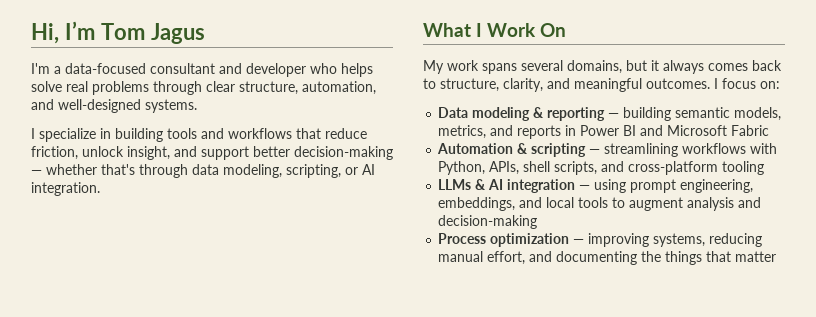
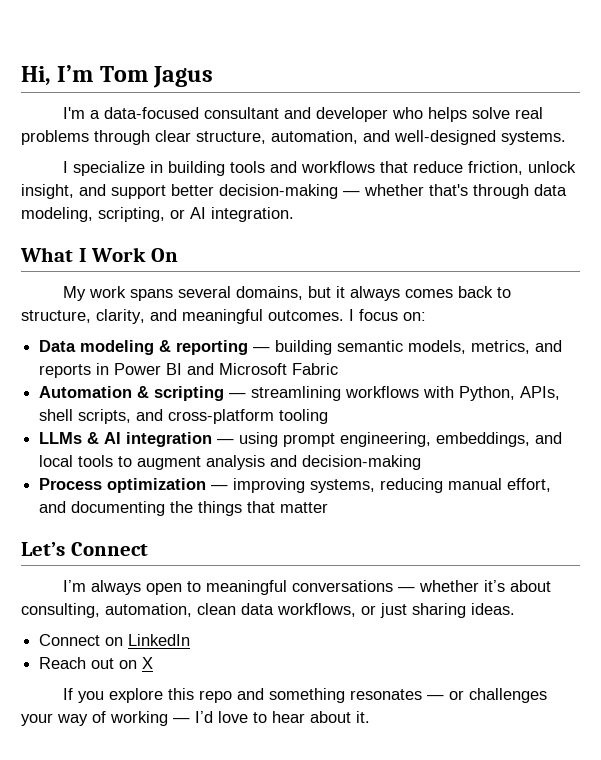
+ Let’s Connect
+ I’m always open to meaningful conversations — whether it’s about consulting, automation, clean data workflows, or just sharing ideas.
+ Connect on LinkedIn
+ Reach out on X
+ If you explore this repo and something resonates — or challenges your way of working — I’d love to hear about it.

